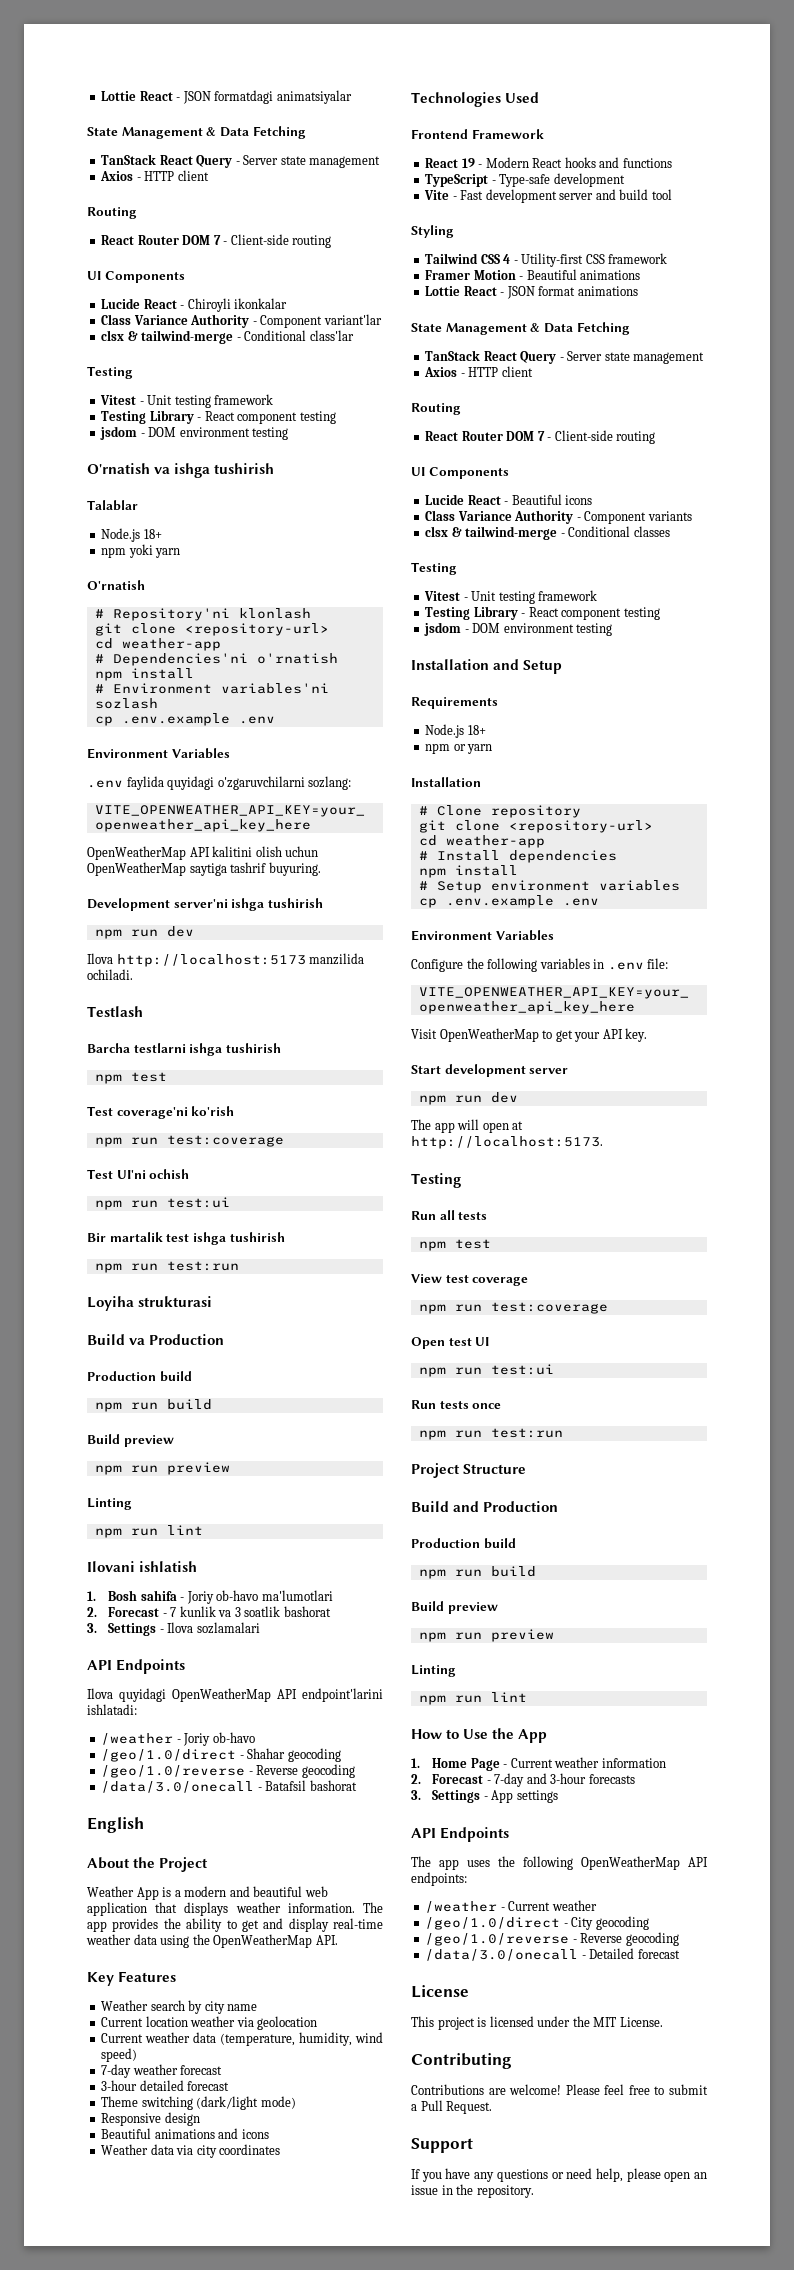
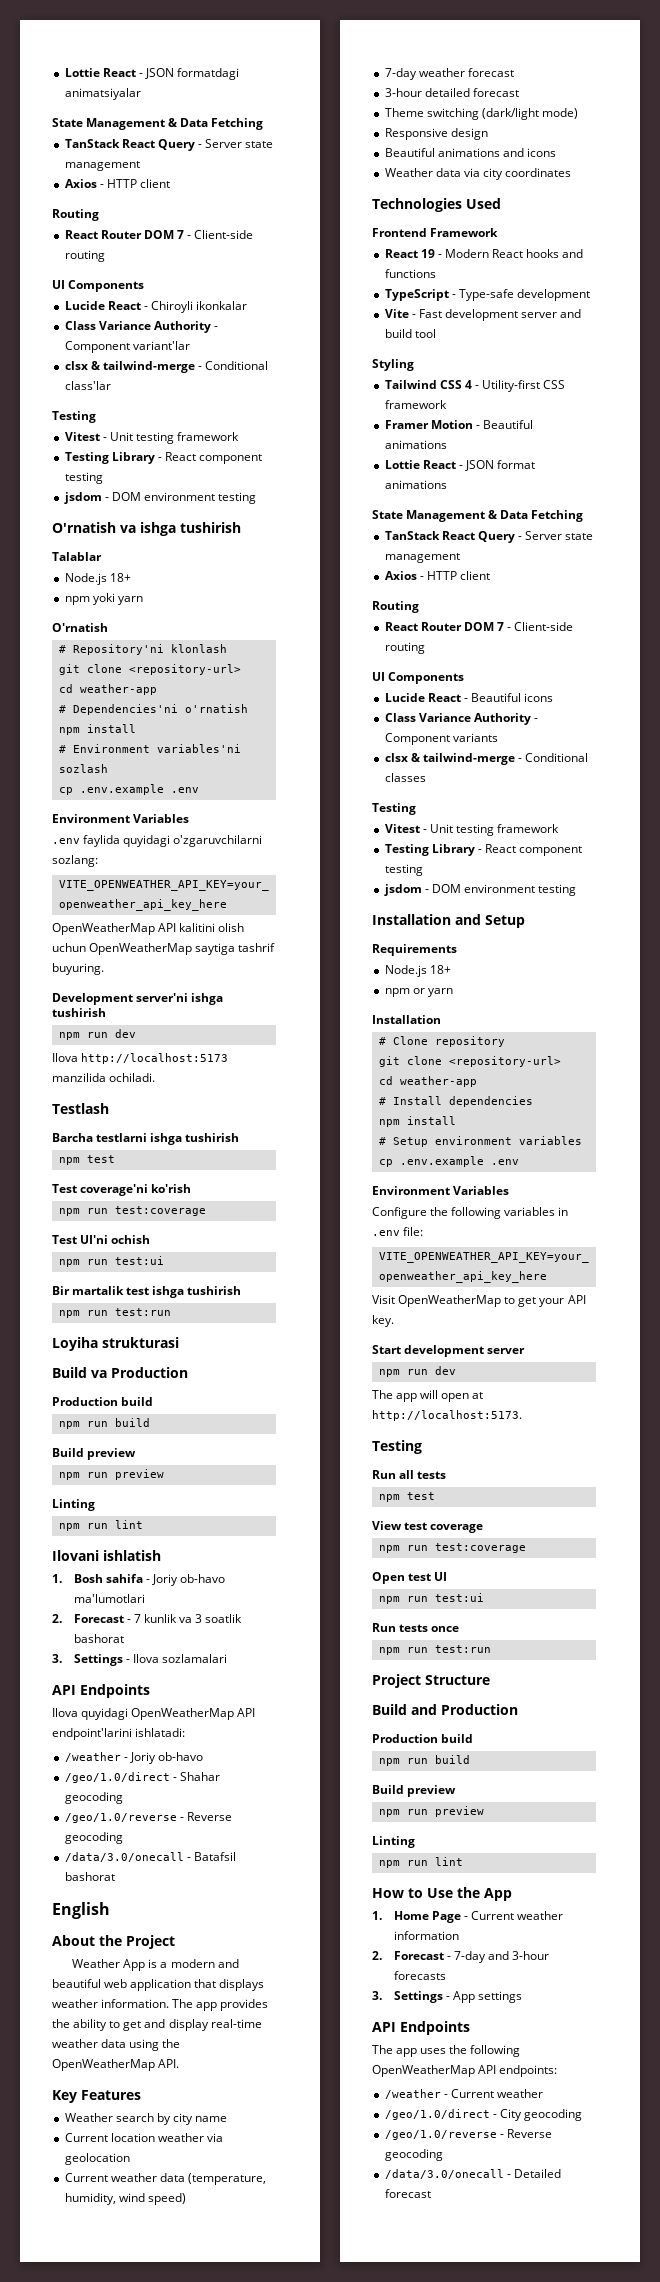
- License
- This project is licensed under the MIT License.
- Contributing
- Contributions are welcome! Please feel free to submit a Pull Request.
- Support
- If you have any questions or need help, please open an issue in the repository.

